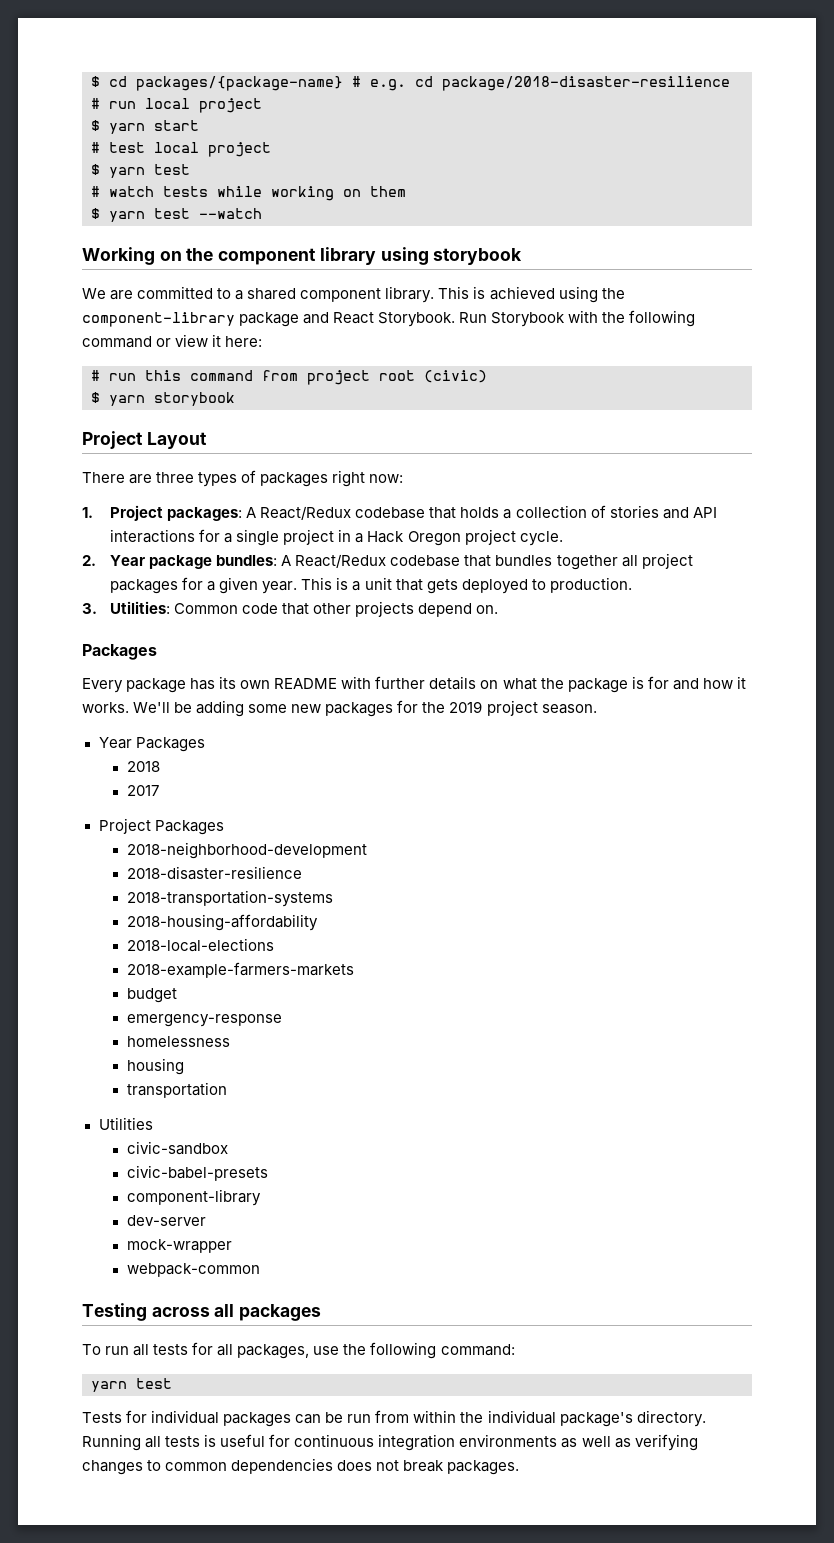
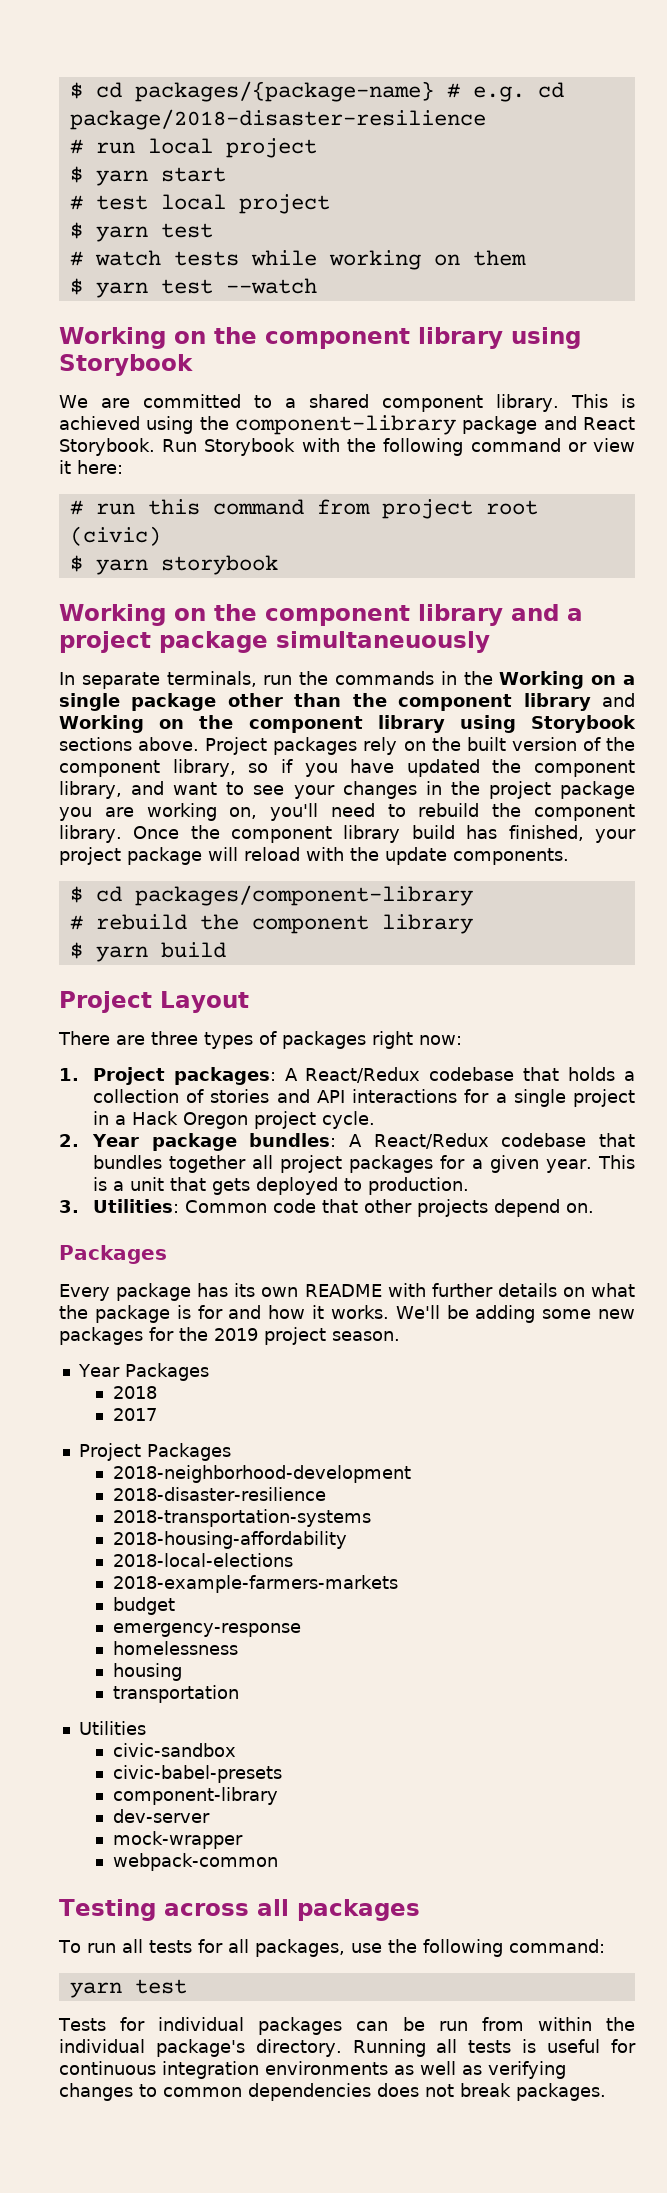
  $ yarn test --watch
- Working on the component library using storybook
+ Working on the component library using Storybook
+ Working on the component library and a project package simultaneuously
+ In separate terminals, run the commands in the Working on a single package other than the component library and Working on the component library using Storybook sections above. Project packages rely on the built version of the component library, so if you have updated the component library, and want to see your changes in the project package you are working on, you'll need to rebuild the component library. Once the component library build has finished, your project package will reload with the update components.
+ $ cd packages/component-library
+ # rebuild the component library
+ $ yarn build

